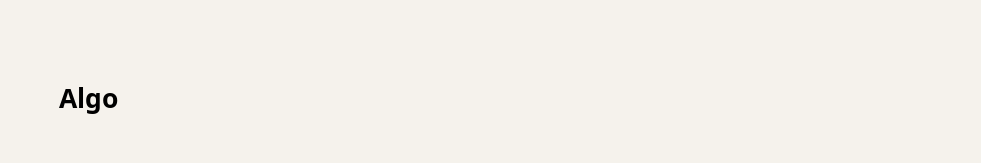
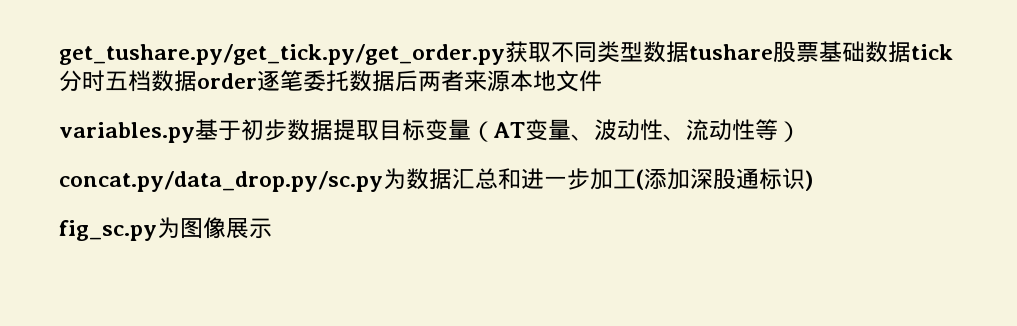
- Algo
+ get_tushare.py/get_tick.py/get_order.py获取不同类型数据tushare股票基础数据tick分时五档数据order逐笔委托数据后两者来源本地文件
+ variables.py基于初步数据提取目标变量（AT变量、波动性、流动性等）
+ concat.py/data_drop.py/sc.py为数据汇总和进一步加工(添加深股通标识)
+ fig_sc.py为图像展示

